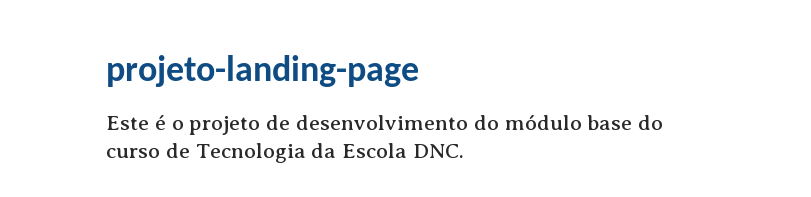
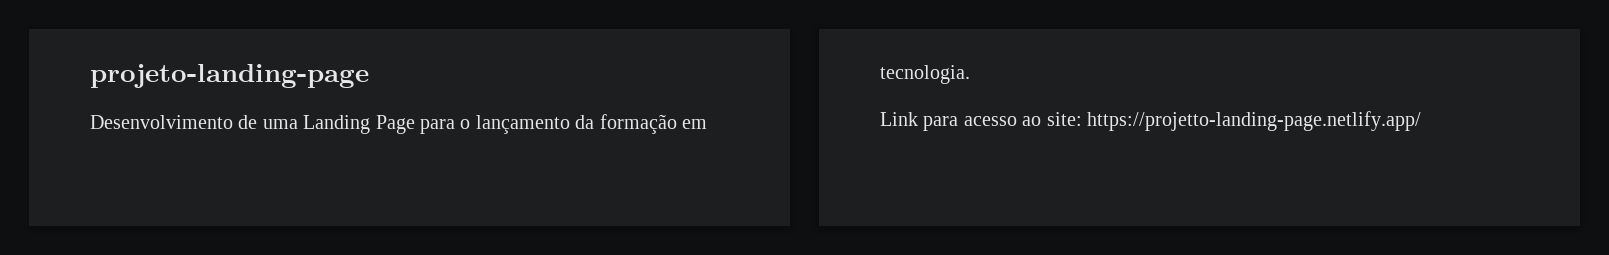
- Este é o projeto de desenvolvimento do módulo base do curso de Tecnologia da Escola DNC.
+ Desenvolvimento de uma Landing Page para o lançamento da formação em tecnologia.
+ Link para acesso ao site: https://projetto-landing-page.netlify.app/

